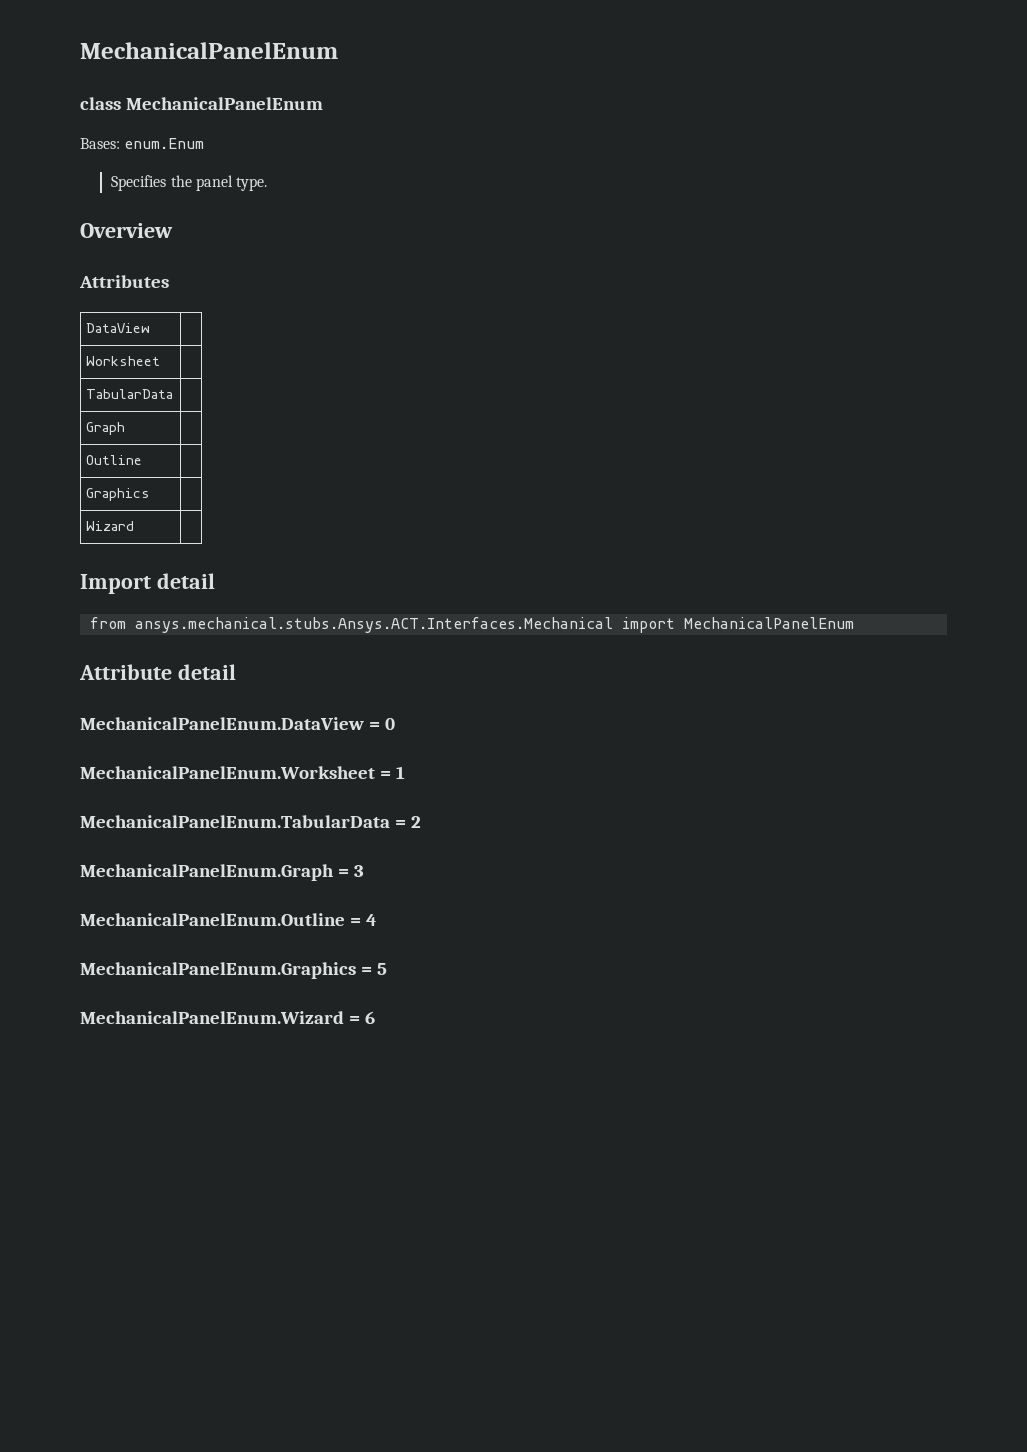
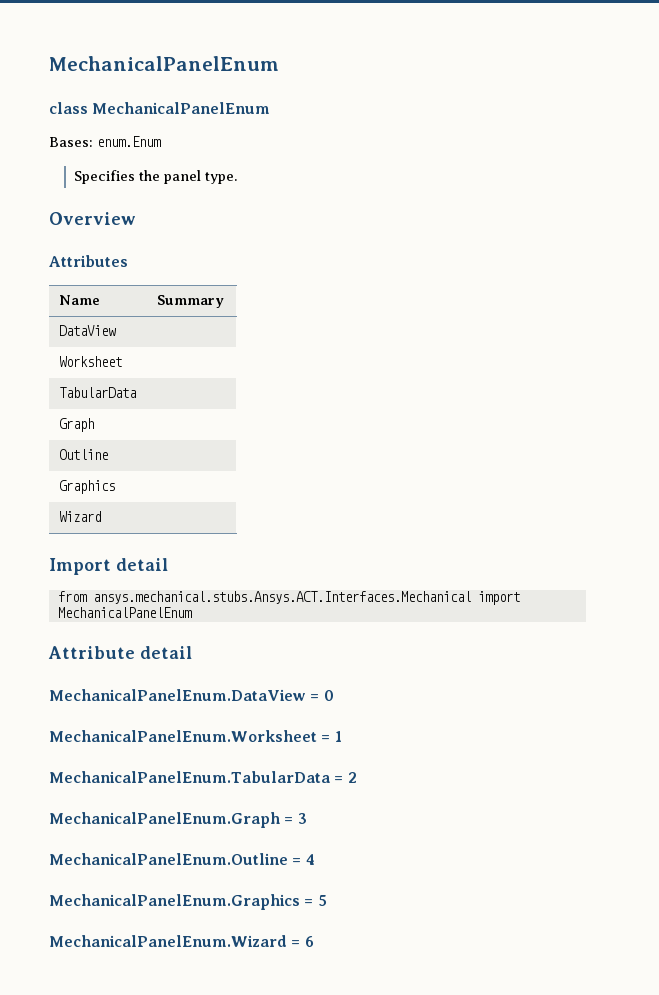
+ Name | Summary

